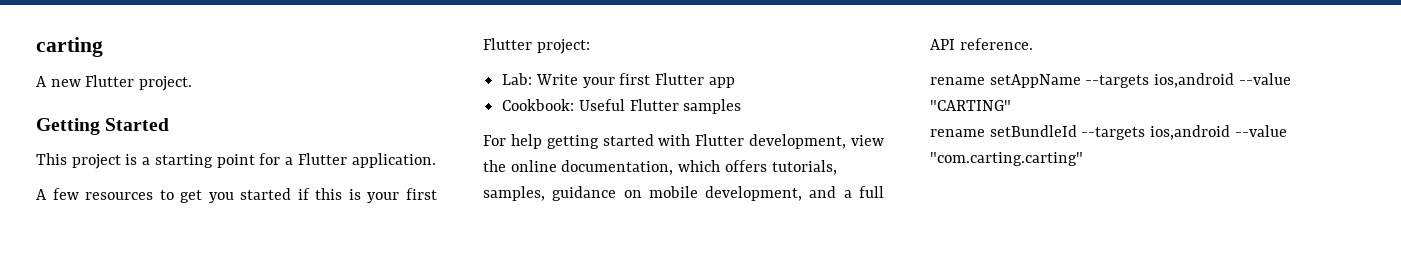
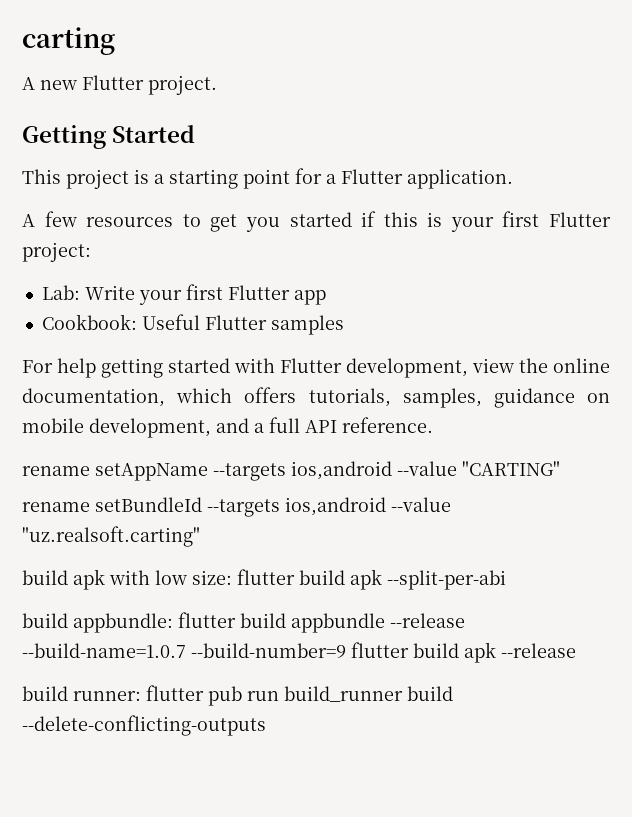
- rename setBundleId --targets ios,android --value "com.carting.carting"
+ rename setBundleId --targets ios,android --value "uz.realsoft.carting"
+ build apk with low size: flutter build apk --split-per-abi
+ build appbundle: flutter build appbundle --release --build-name=1.0.7 --build-number=9 flutter build apk --release
+ build runner: flutter pub run build_runner build --delete-conflicting-outputs

